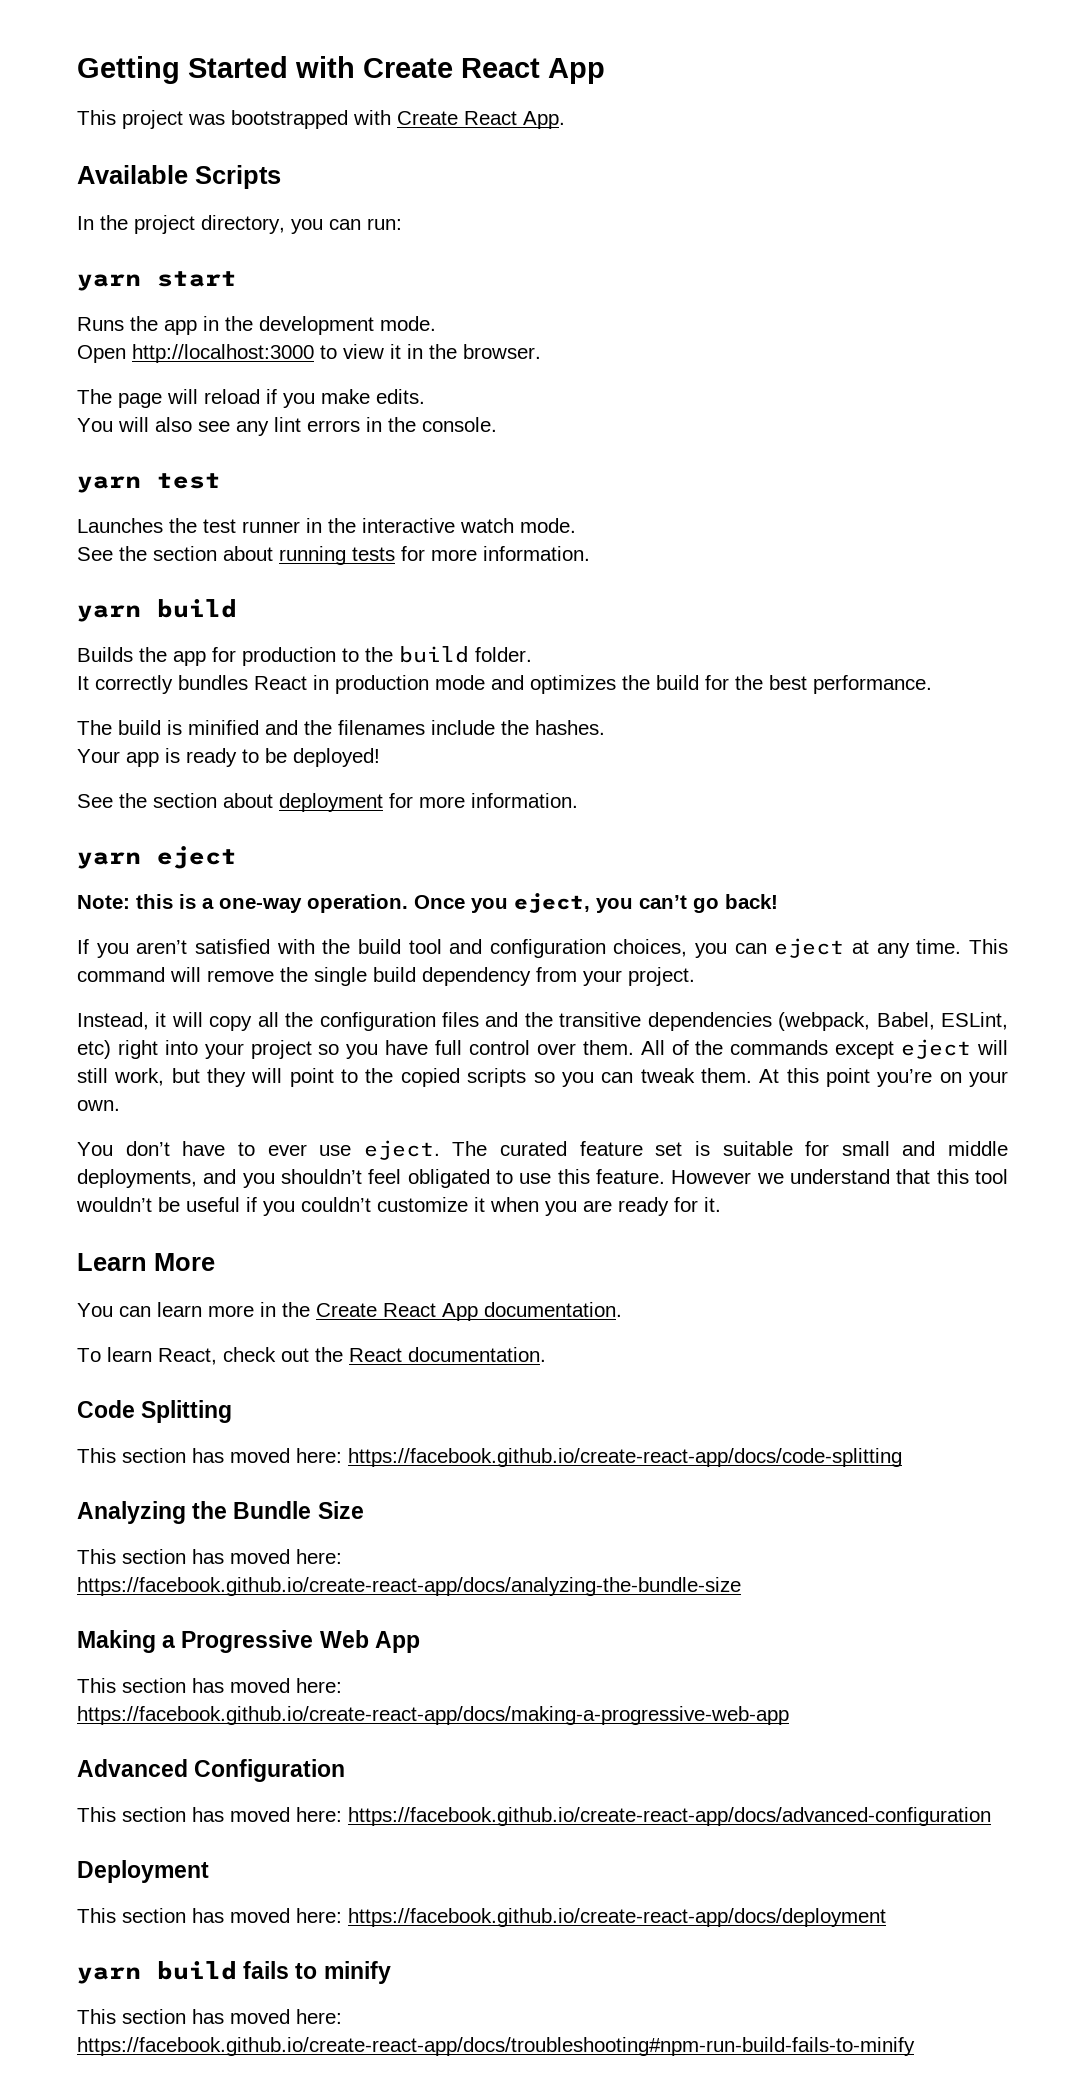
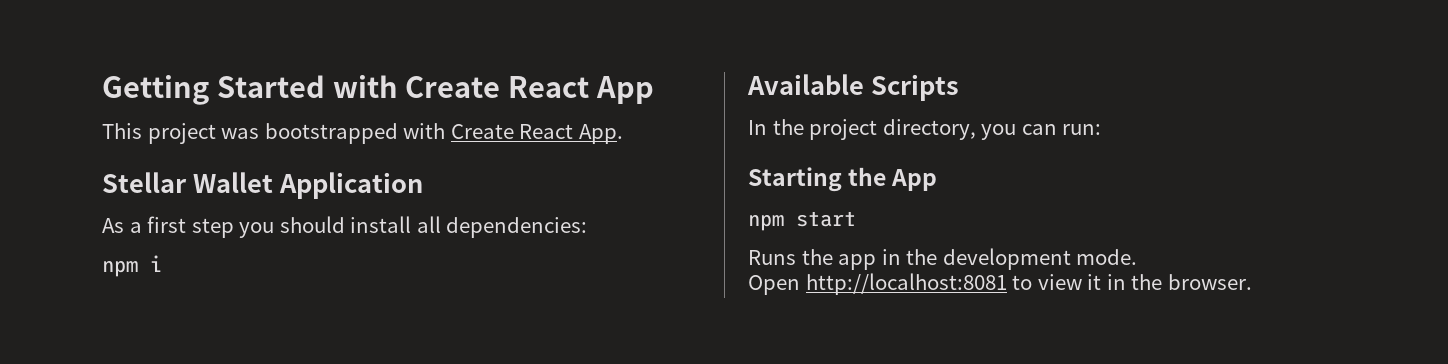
+ Stellar Wallet Application
+ As a first step you should install all dependencies:
+ npm i
- yarn start
+ Starting the App
+ npm start
- Open http://localhost:3000 to view it in the browser.
+ Open http://localhost:8081 to view it in the browser.
- The page will reload if you make edits.
- You will also see any lint errors in the console.
- yarn test
- Launches the test runner in the interactive watch mode.
- See the section about running tests for more information.
- yarn build
- Builds the app for production to the build folder.
- It correctly bundles React in production mode and optimizes the build for the best performance.
- The build is minified and the filenames include the hashes.
- Your app is ready to be deployed!
- See the section about deployment for more information.
- yarn eject
- Note: this is a one-way operation. Once you eject, you can’t go back!
- If you aren’t satisfied with the build tool and configuration choices, you can eject at any time. This command will remove the single build dependency from your project.
- Instead, it will copy all the configuration files and the transitive dependencies (webpack, Babel, ESLint, etc) right into your project so you have full control over them. All of the commands except eject will still work, but they will point to the copied scripts so you can tweak them. At this point you’re on your own.
- You don’t have to ever use eject. The curated feature set is suitable for small and middle deployments, and you shouldn’t feel obligated to use this feature. However we understand that this tool wouldn’t be useful if you couldn’t customize it when you are ready for it.
- Learn More
- You can learn more in the Create React App documentation.
- To learn React, check out the React documentation.
- Code Splitting
- This section has moved here: https://facebook.github.io/create-react-app/docs/code-splitting
- Analyzing the Bundle Size
- This section has moved here: https://facebook.github.io/create-react-app/docs/analyzing-the-bundle-size
- Making a Progressive Web App
- This section has moved here: https://facebook.github.io/create-react-app/docs/making-a-progressive-web-app
- Advanced Configuration
- This section has moved here: https://facebook.github.io/create-react-app/docs/advanced-configuration
- Deployment
- This section has moved here: https://facebook.github.io/create-react-app/docs/deployment
- yarn build fails to minify
- This section has moved here: https://facebook.github.io/create-react-app/docs/troubleshooting#npm-run-build-fails-to-minify

